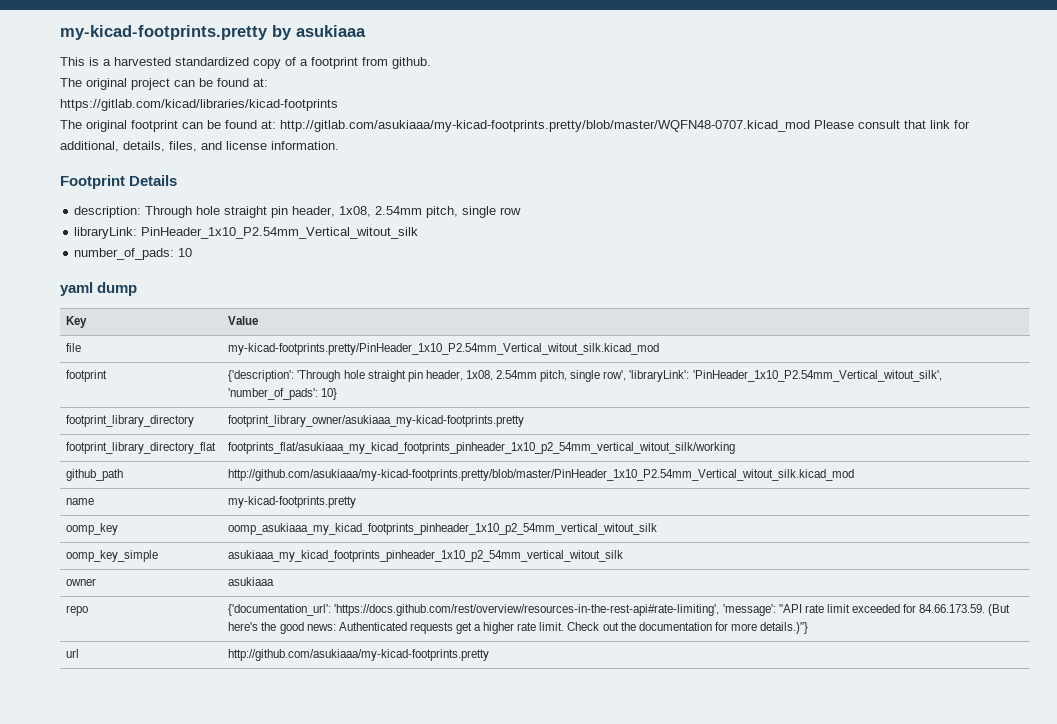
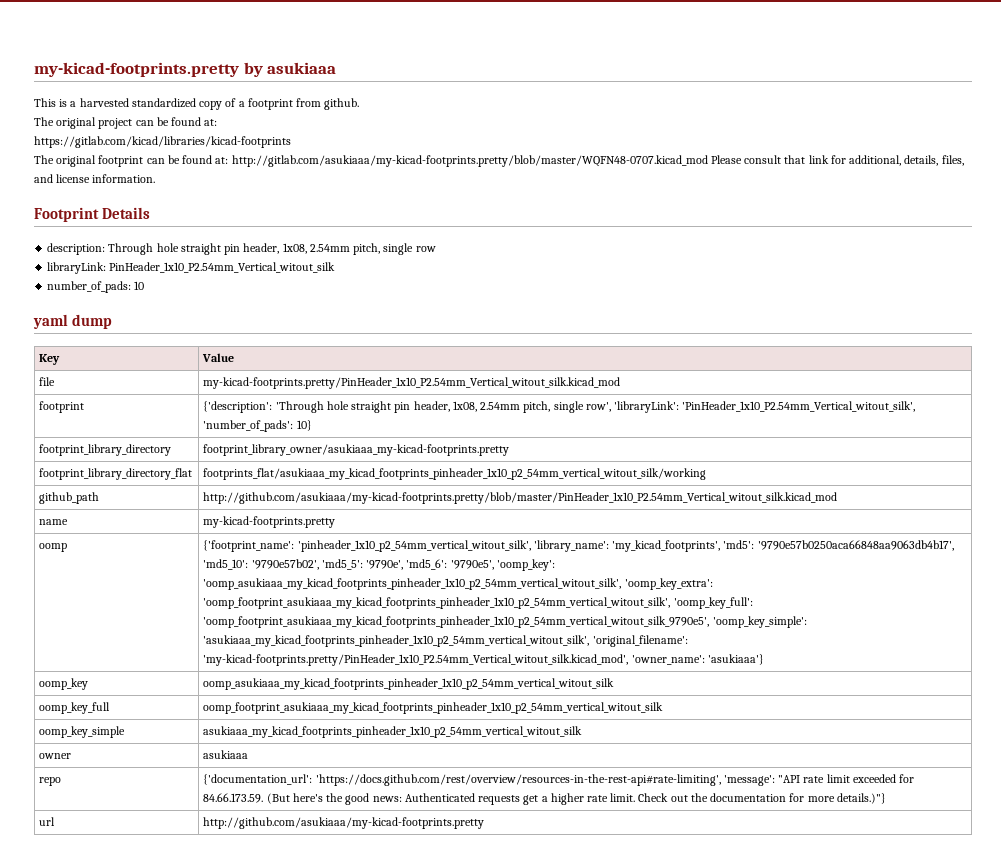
+ oomp | {'footprint_name': 'pinheader_1x10_p2_54mm_vertical_witout_silk', 'library_name': 'my_kicad_footprints', 'md5': '9790e57b0250aca66848aa9063db4b17', 'md5_10': '9790e57b02', 'md5_5': '9790e', 'md5_6': '9790e5', 'oomp_key': 'oomp_asukiaaa_my_kicad_footprints_pinheader_1x10_p2_54mm_vertical_witout_silk', 'oomp_key_extra': 'oomp_footprint_asukiaaa_my_kicad_footprints_pinheader_1x10_p2_54mm_vertical_witout_silk', 'oomp_key_full': 'oomp_footprint_asukiaaa_my_kicad_footprints_pinheader_1x10_p2_54mm_vertical_witout_silk_9790e5', 'oomp_key_simple': 'asukiaaa_my_kicad_footprints_pinheader_1x10_p2_54mm_vertical_witout_silk', 'original_filename': 'my-kicad-footprints.pretty/PinHeader_1x10_P2.54mm_Vertical_witout_silk.kicad_mod', 'owner_name': 'asukiaaa'}
+ oomp_key_full | oomp_footprint_asukiaaa_my_kicad_footprints_pinheader_1x10_p2_54mm_vertical_witout_silk

